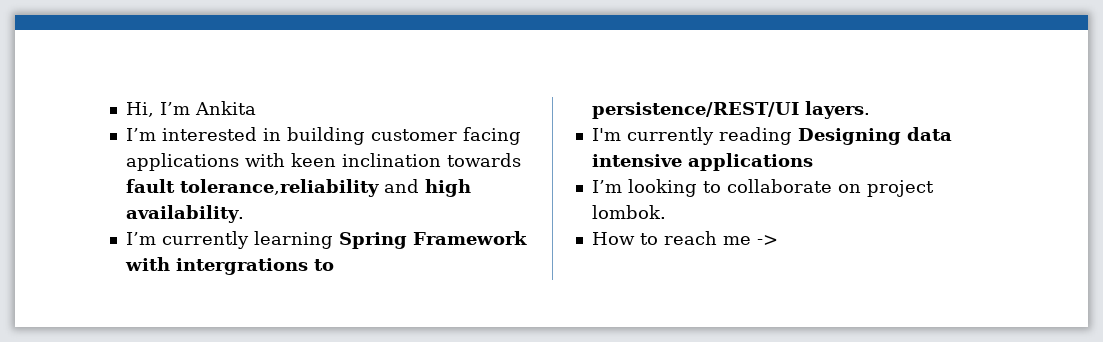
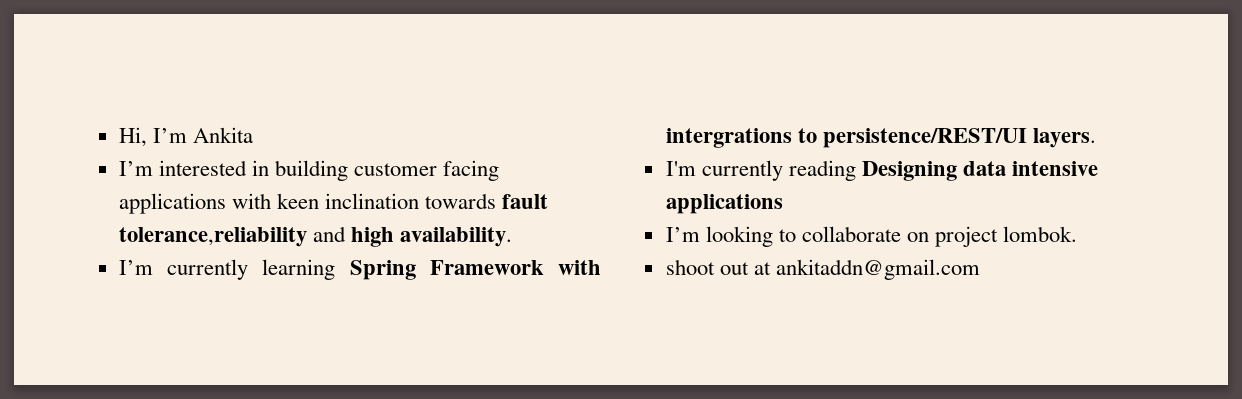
- How to reach me ->
+ shoot out at ankitaddn@gmail.com

